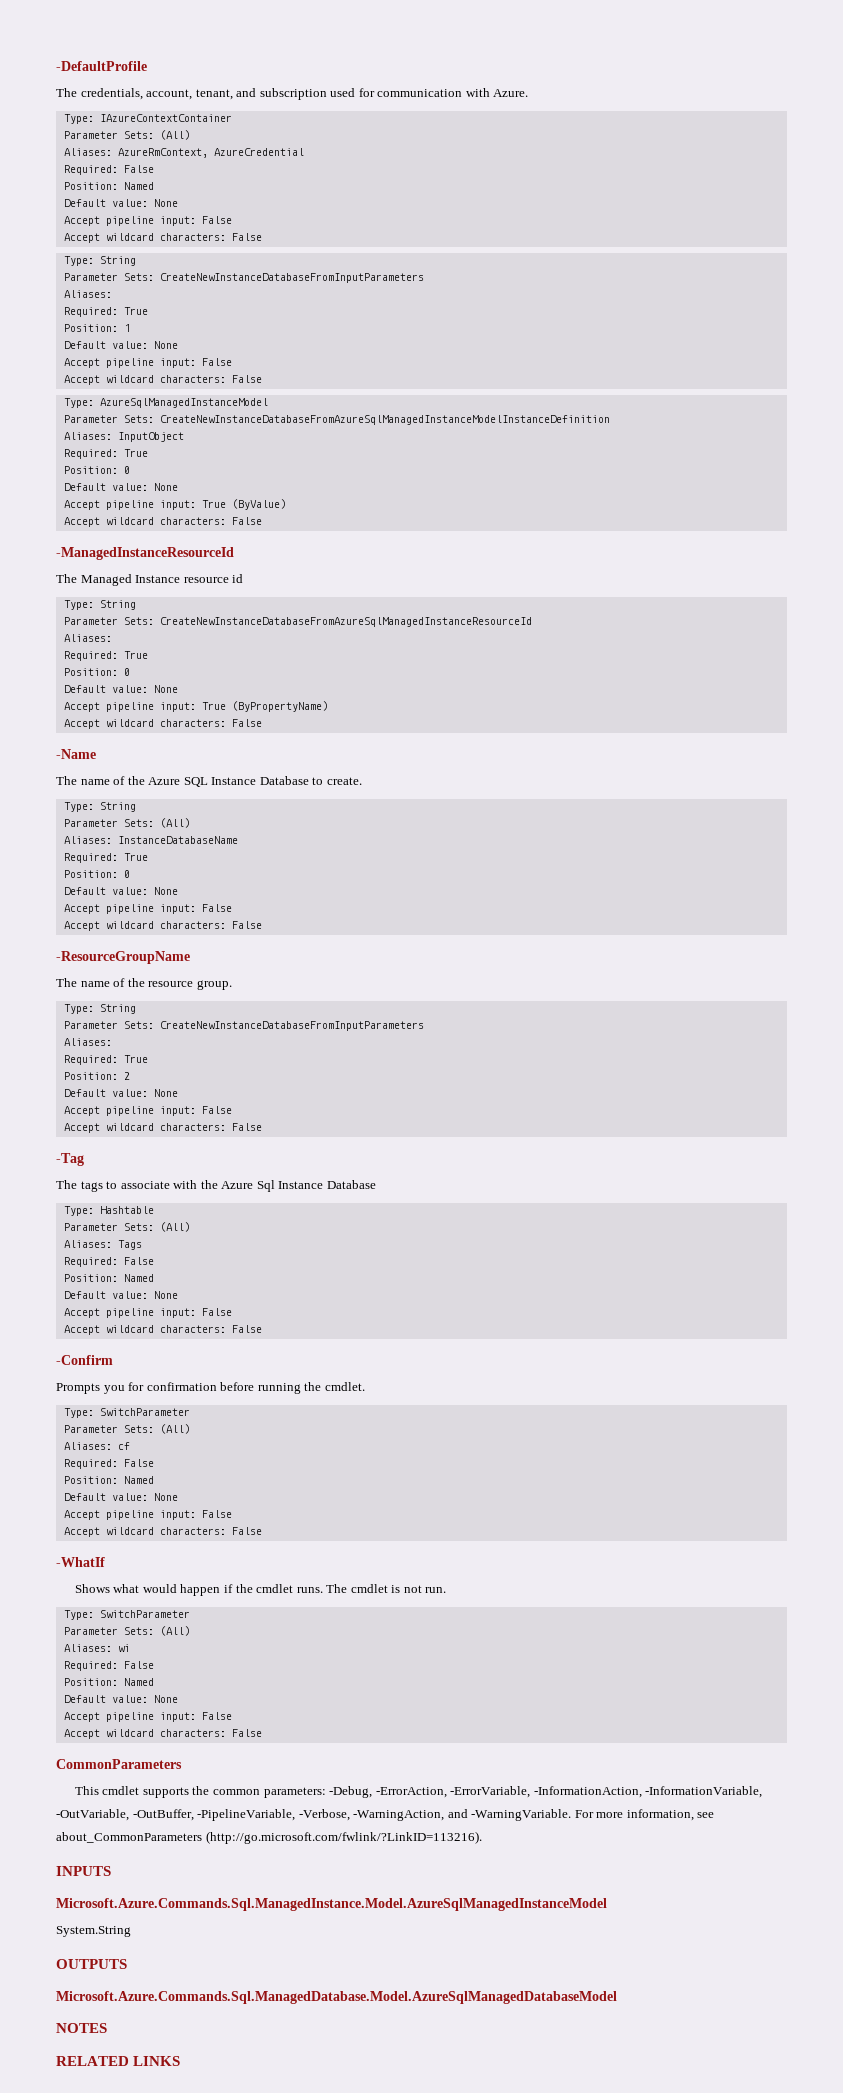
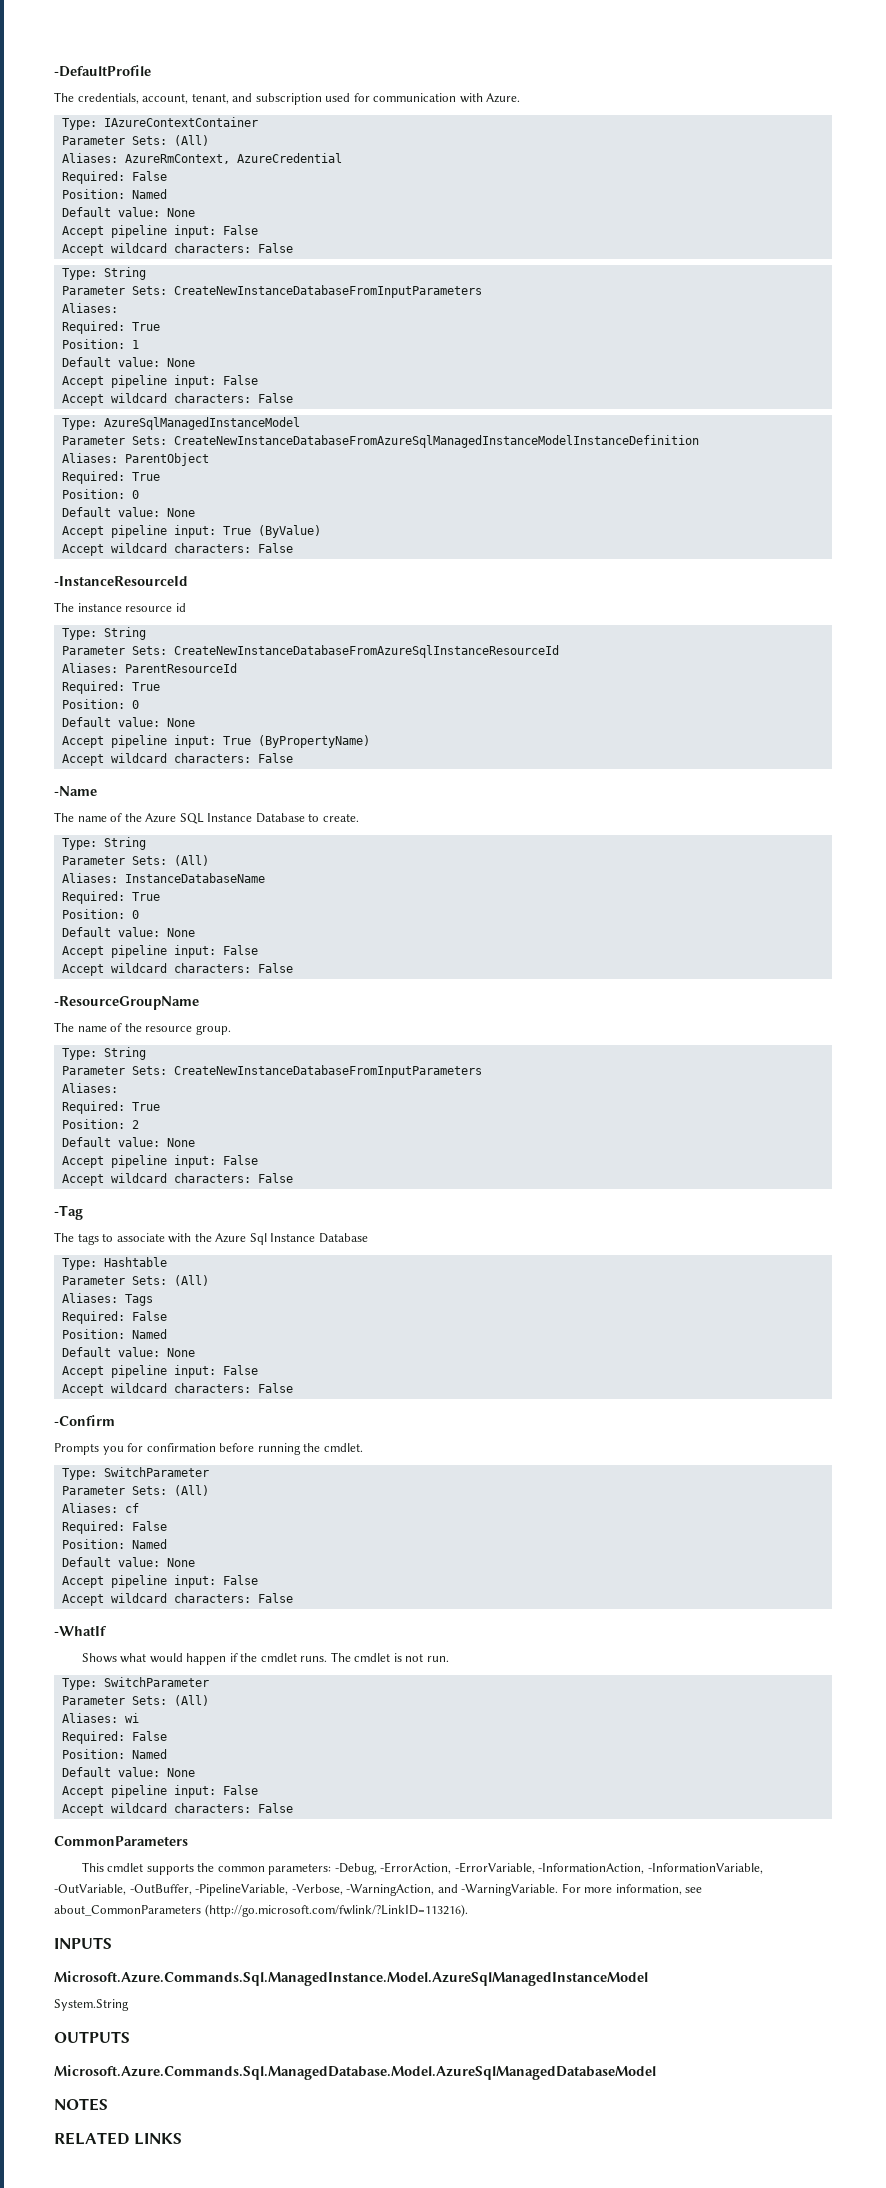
- Aliases: InputObject
+ Aliases: ParentObject
- -ManagedInstanceResourceId
- The Managed Instance resource id
+ -InstanceResourceId
+ The instance resource id
- Parameter Sets: CreateNewInstanceDatabaseFromAzureSqlManagedInstanceResourceId
- Aliases:
+ Parameter Sets: CreateNewInstanceDatabaseFromAzureSqlInstanceResourceId
+ Aliases: ParentResourceId

